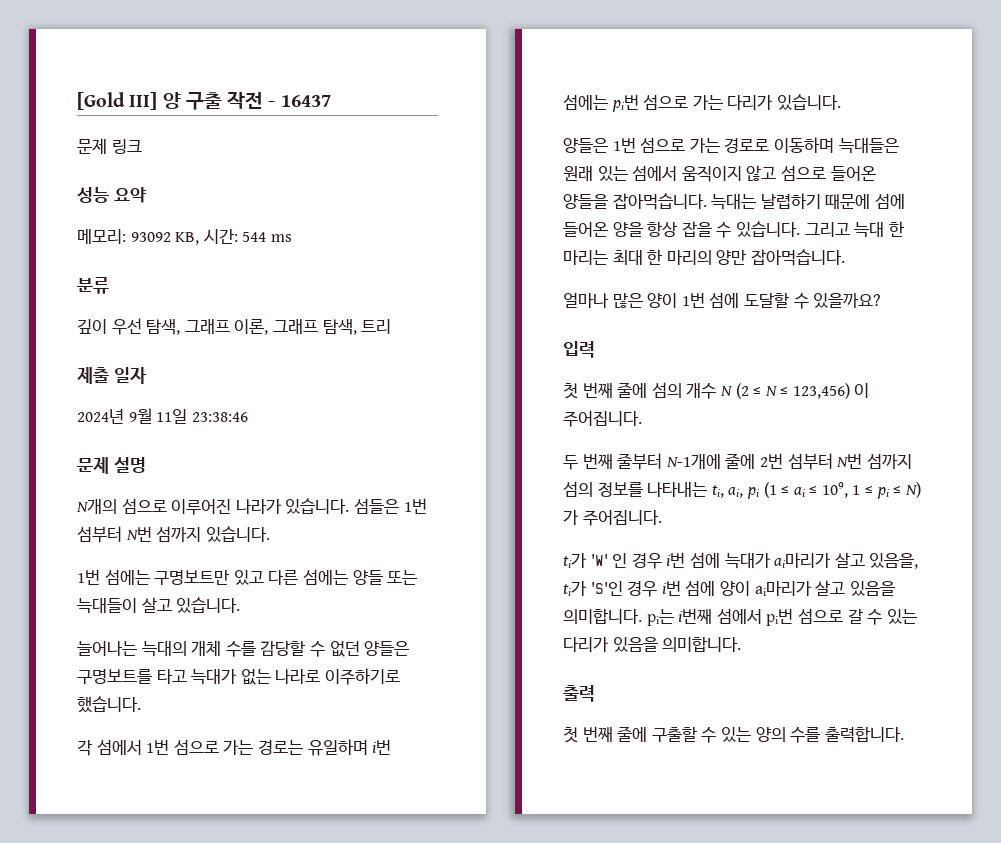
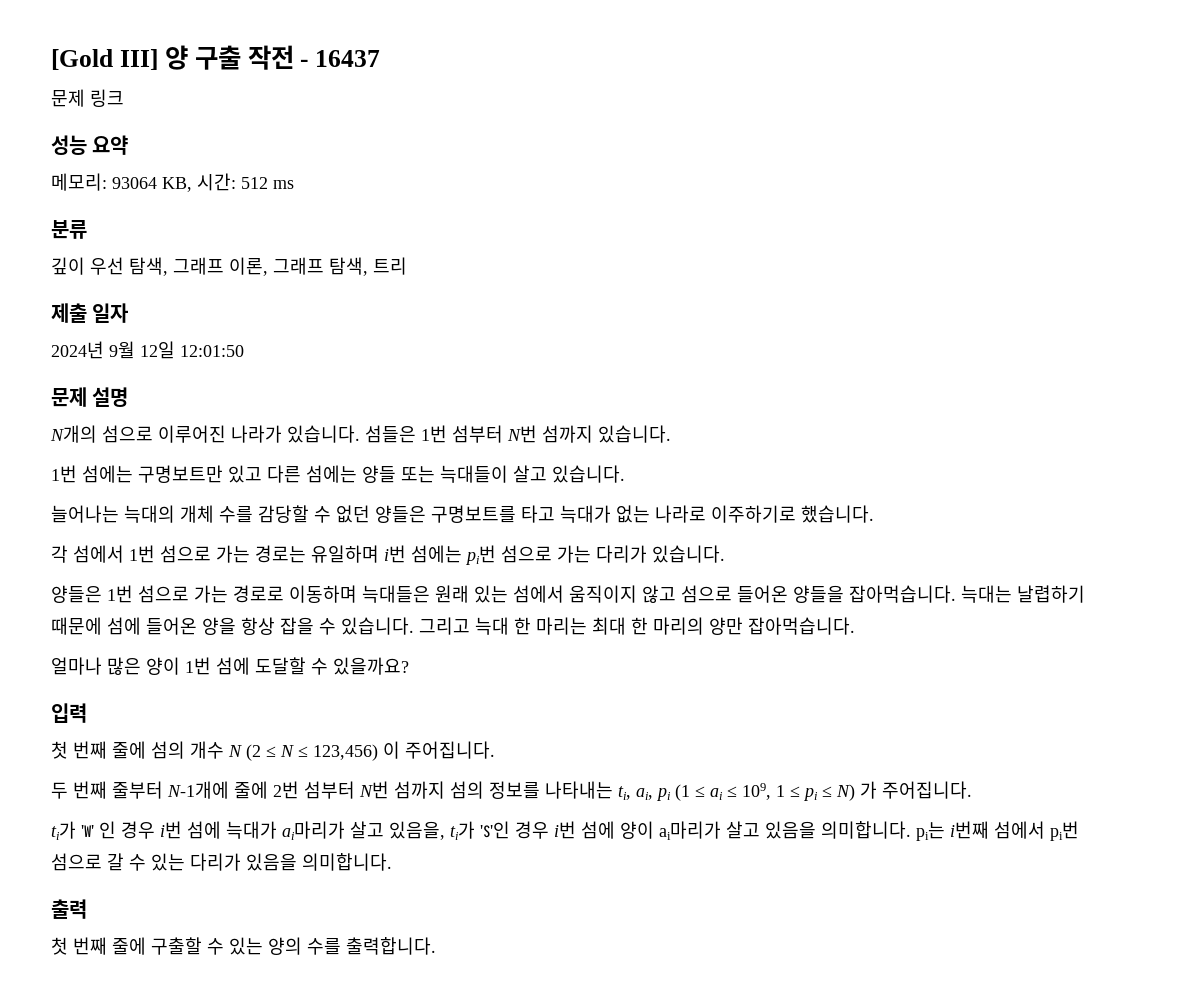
- 메모리: 93092 KB, 시간: 544 ms
+ 메모리: 93064 KB, 시간: 512 ms
- 2024년 9월 11일 23:38:46
+ 2024년 9월 12일 12:01:50

